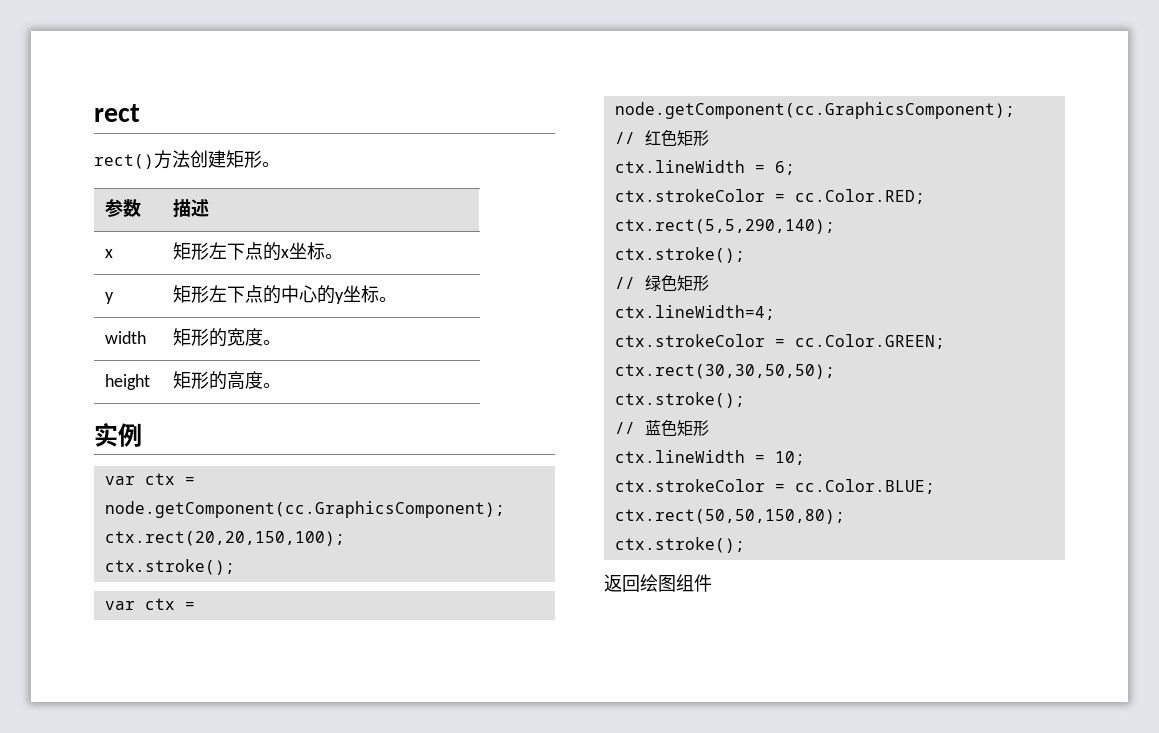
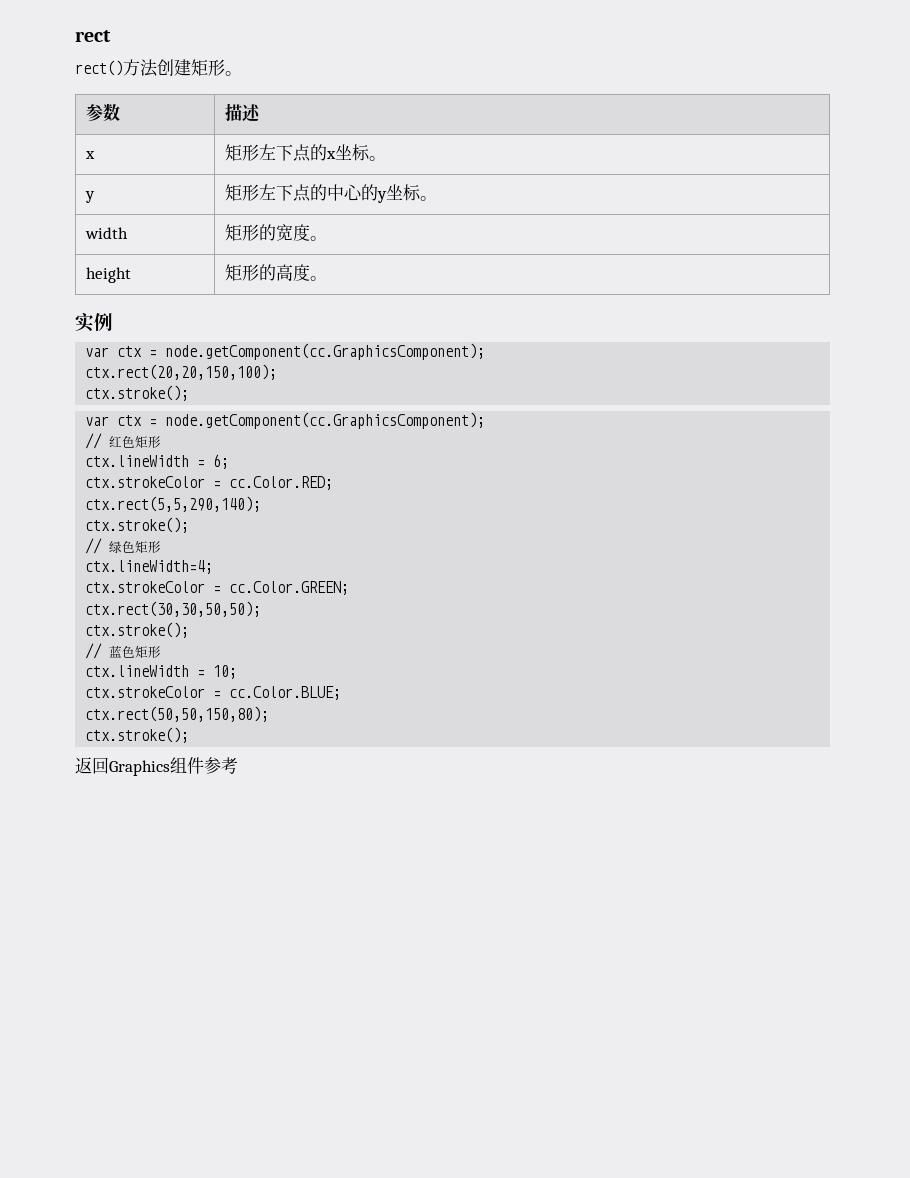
- 返回绘图组件
+ 返回Graphics组件参考

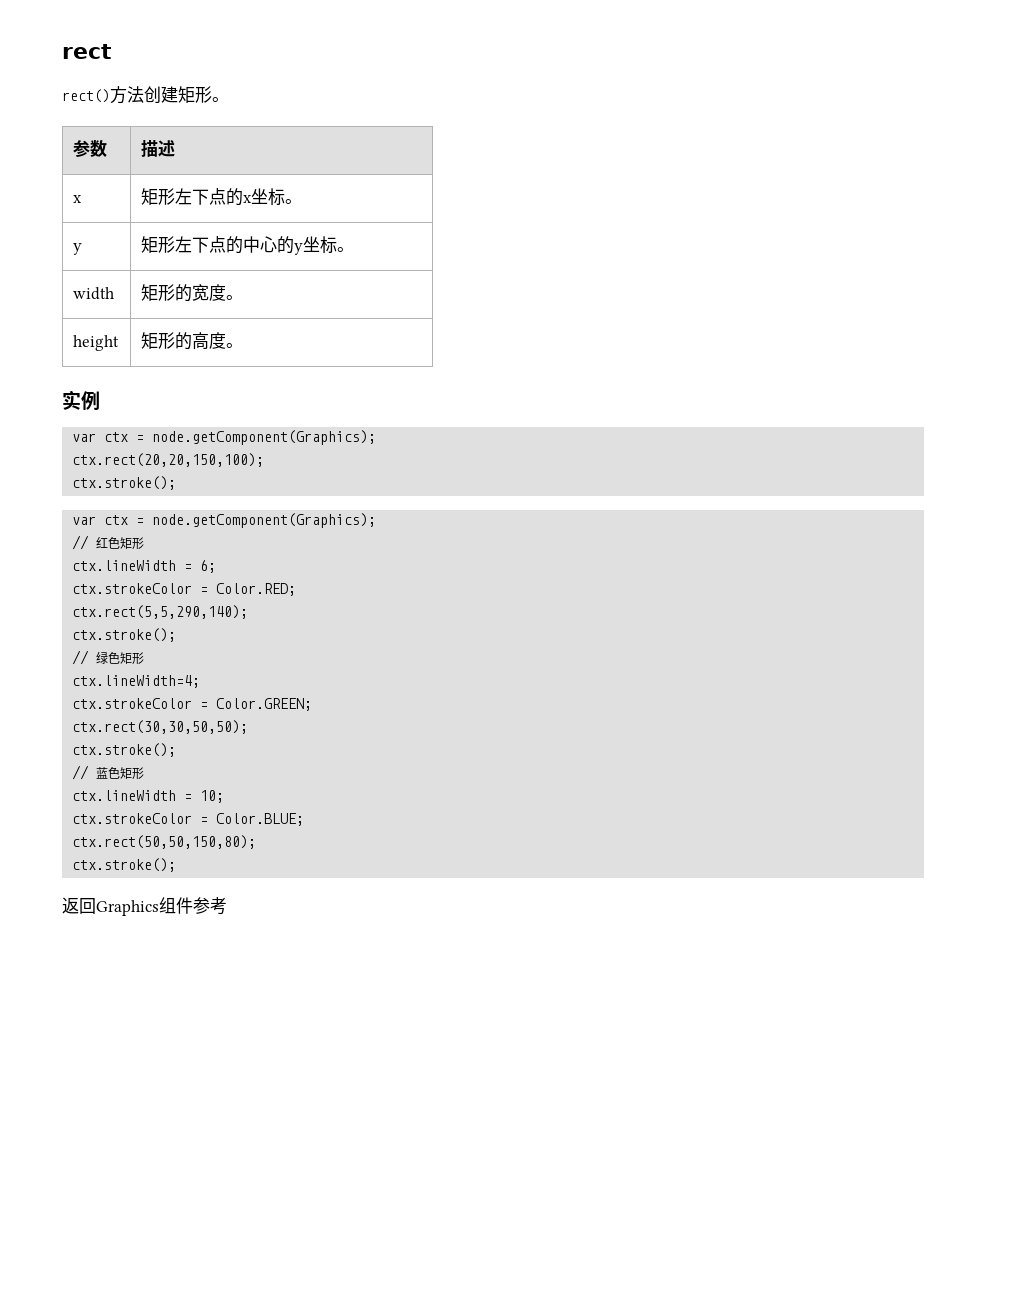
  实例
- var ctx = node.getComponent(cc.GraphicsComponent);
+ var ctx = node.getComponent(Graphics);
  ctx.rect(20,20,150,100);
  ctx.stroke();
- var ctx = node.getComponent(cc.GraphicsComponent);
+ var ctx = node.getComponent(Graphics);
- ctx.strokeColor = cc.Color.RED;
+ ctx.strokeColor = Color.RED;
- ctx.strokeColor = cc.Color.GREEN;
+ ctx.strokeColor = Color.GREEN;
- ctx.strokeColor = cc.Color.BLUE;
+ ctx.strokeColor = Color.BLUE;

